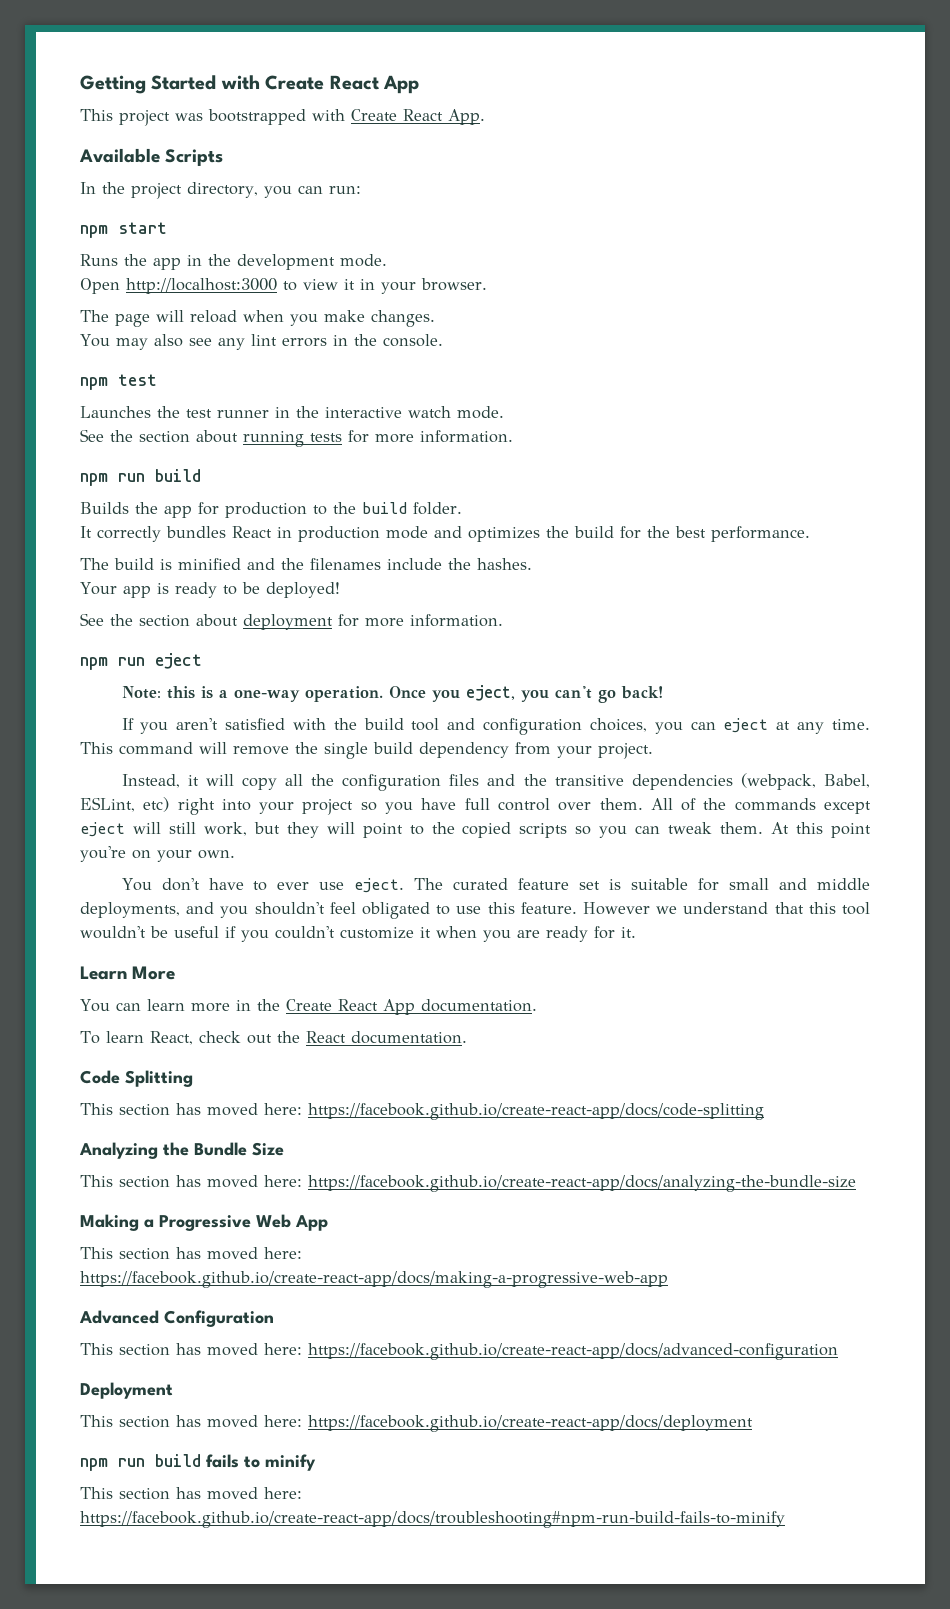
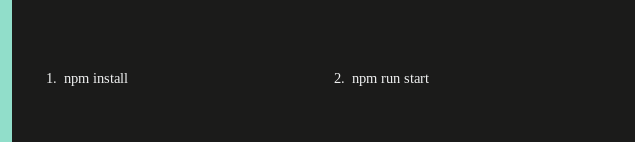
- Getting Started with Create React App
- This project was bootstrapped with Create React App.
- Available Scripts
- In the project directory, you can run:
- npm start
- Runs the app in the development mode.
- Open http://localhost:3000 to view it in your browser.
- The page will reload when you make changes.
- You may also see any lint errors in the console.
- npm test
- Launches the test runner in the interactive watch mode.
- See the section about running tests for more information.
- npm run build
- Builds the app for production to the build folder.
- It correctly bundles React in production mode and optimizes the build for the best performance.
- The build is minified and the filenames include the hashes.
- Your app is ready to be deployed!
- See the section about deployment for more information.
- npm run eject
- Note: this is a one-way operation. Once you eject, you can't go back!
- If you aren't satisfied with the build tool and configuration choices, you can eject at any time. This command will remove the single build dependency from your project.
- Instead, it will copy all the configuration files and the transitive dependencies (webpack, Babel, ESLint, etc) right into your project so you have full control over them. All of the commands except eject will still work, but they will point to the copied scripts so you can tweak them. At this point you're on your own.
- You don't have to ever use eject. The curated feature set is suitable for small and middle deployments, and you shouldn't feel obligated to use this feature. However we understand that this tool wouldn't be useful if you couldn't customize it when you are ready for it.
- Learn More
- You can learn more in the Create React App documentation.
- To learn React, check out the React documentation.
- Code Splitting
- This section has moved here: https://facebook.github.io/create-react-app/docs/code-splitting
- Analyzing the Bundle Size
- This section has moved here: https://facebook.github.io/create-react-app/docs/analyzing-the-bundle-size
- Making a Progressive Web App
- This section has moved here: https://facebook.github.io/create-react-app/docs/making-a-progressive-web-app
- Advanced Configuration
- This section has moved here: https://facebook.github.io/create-react-app/docs/advanced-configuration
- Deployment
- This section has moved here: https://facebook.github.io/create-react-app/docs/deployment
- npm run build fails to minify
- This section has moved here: https://facebook.github.io/create-react-app/docs/troubleshooting#npm-run-build-fails-to-minify
+ 1. npm install
+ 2. npm run start

